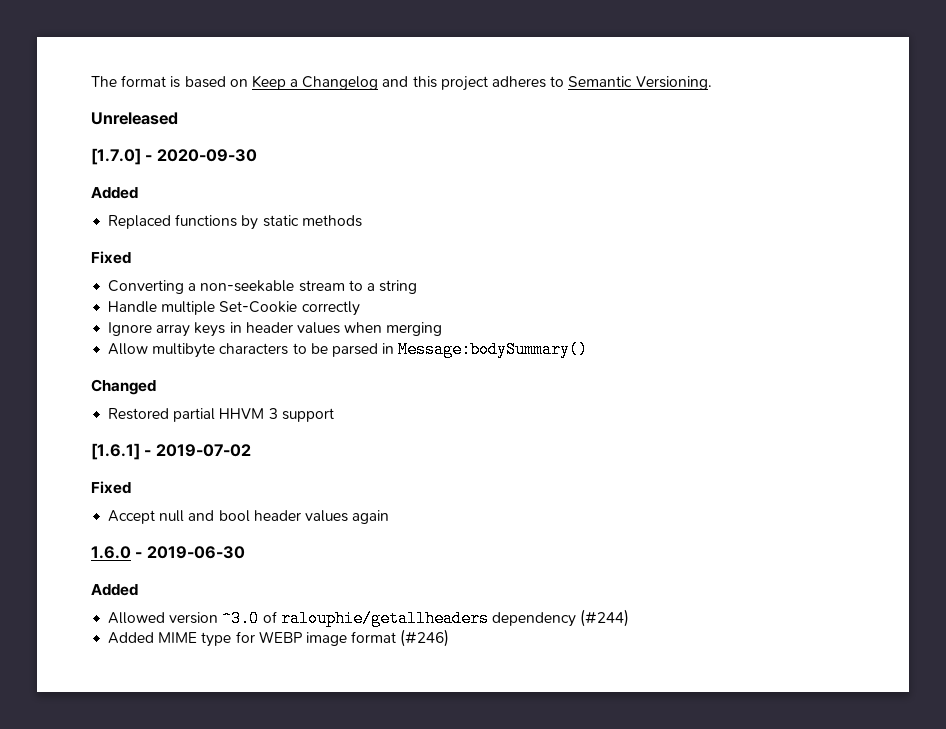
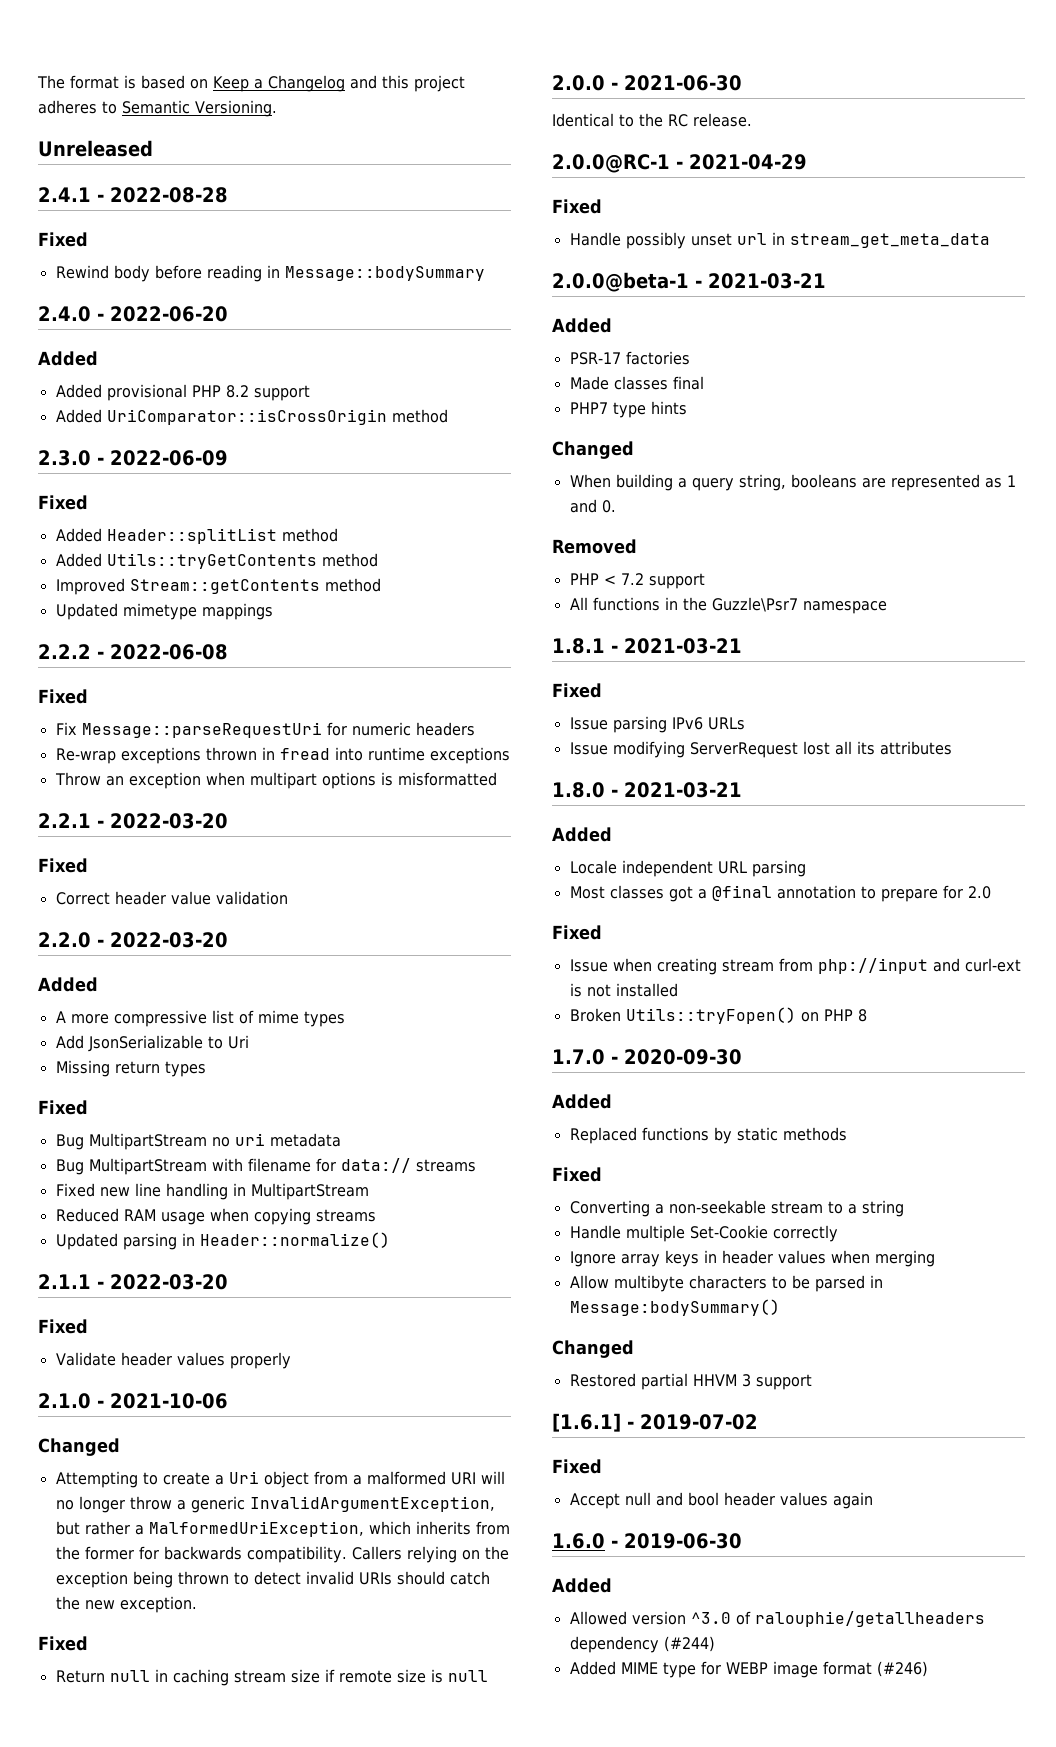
- [1.7.0] - 2020-09-30
+ 2.4.1 - 2022-08-28
+ Fixed
+ Rewind body before reading in Message::bodySummary
+ 2.4.0 - 2022-06-20
+ Added
+ Added provisional PHP 8.2 support
+ Added UriComparator::isCrossOrigin method
+ 2.3.0 - 2022-06-09
+ Fixed
+ Added Header::splitList method
+ Added Utils::tryGetContents method
+ Improved Stream::getContents method
+ Updated mimetype mappings
+ 2.2.2 - 2022-06-08
+ Fixed
+ Fix Message::parseRequestUri for numeric headers
+ Re-wrap exceptions thrown in fread into runtime exceptions
+ Throw an exception when multipart options is misformatted
+ 2.2.1 - 2022-03-20
+ Fixed
+ Correct header value validation
+ 2.2.0 - 2022-03-20
+ Added
+ A more compressive list of mime types
+ Add JsonSerializable to Uri
+ Missing return types
+ Fixed
+ Bug MultipartStream no uri metadata
+ Bug MultipartStream with filename for data:// streams
+ Fixed new line handling in MultipartStream
+ Reduced RAM usage when copying streams
+ Updated parsing in Header::normalize()
+ 2.1.1 - 2022-03-20
+ Fixed
+ Validate header values properly
+ 2.1.0 - 2021-10-06
+ Changed
+ Attempting to create a Uri object from a malformed URI will no longer throw a generic InvalidArgumentException, but rather a MalformedUriException, which inherits from the former for backwards compatibility. Callers relying on the exception being thrown to detect invalid URIs should catch the new exception.
+ Fixed
+ Return null in caching stream size if remote size is null
+ 2.0.0 - 2021-06-30
+ Identical to the RC release.
+ 2.0.0@RC-1 - 2021-04-29
+ Fixed
+ Handle possibly unset url in stream_get_meta_data
+ 2.0.0@beta-1 - 2021-03-21
+ Added
+ PSR-17 factories
+ Made classes final
+ PHP7 type hints
+ Changed
+ When building a query string, booleans are represented as 1 and 0.
+ Removed
+ PHP < 7.2 support
+ All functions in the Guzzle\Psr7 namespace
+ 1.8.1 - 2021-03-21
+ Fixed
+ Issue parsing IPv6 URLs
+ Issue modifying ServerRequest lost all its attributes
+ 1.8.0 - 2021-03-21
+ Added
+ Locale independent URL parsing
+ Most classes got a @final annotation to prepare for 2.0
+ Fixed
+ Issue when creating stream from php://input and curl-ext is not installed
+ Broken Utils::tryFopen() on PHP 8
+ 1.7.0 - 2020-09-30

